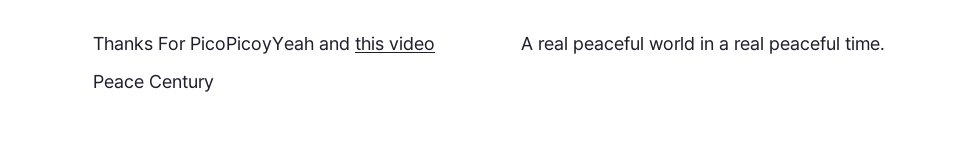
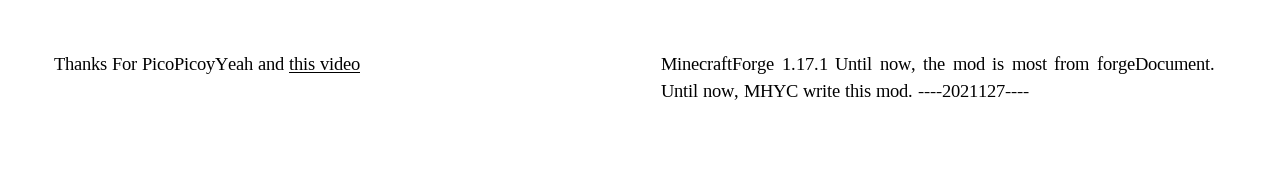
- Peace Century
- A real peaceful world in a real peaceful time.
+ MinecraftForge 1.17.1 Until now, the mod is most from forgeDocument. Until now, MHYC write this mod. ----2021127----

